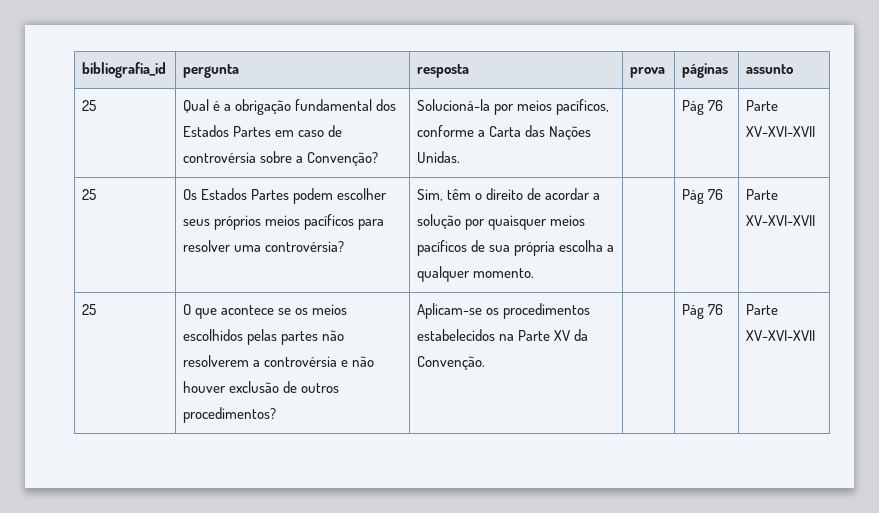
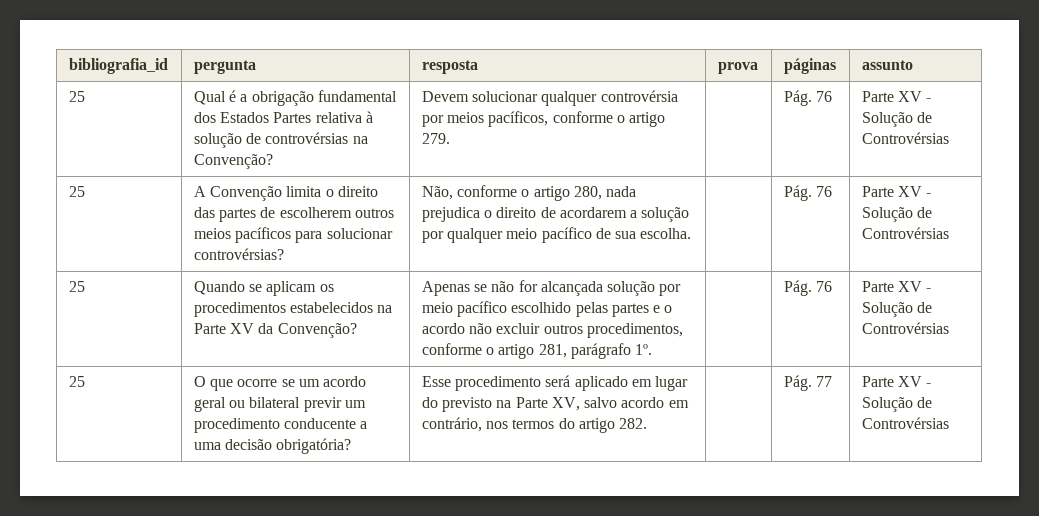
- 25 | Qual é a obrigação fundamental dos Estados Partes em caso de controvérsia sobre a Convenção? | Solucioná-la por meios pacíficos, conforme a Carta das Nações Unidas. | | Pág 76 | Parte XV-XVI-XVII
- 25 | Os Estados Partes podem escolher seus próprios meios pacíficos para resolver uma controvérsia? | Sim, têm o direito de acordar a solução por quaisquer meios pacíficos de sua própria escolha a qualquer momento. | | Pág 76 | Parte XV-XVI-XVII
- 25 | O que acontece se os meios escolhidos pelas partes não resolverem a controvérsia e não houver exclusão de outros procedimentos? | Aplicam-se os procedimentos estabelecidos na Parte XV da Convenção. | | Pág 76 | Parte XV-XVI-XVII
+ 25 | Qual é a obrigação fundamental dos Estados Partes relativa à solução de controvérsias na Convenção? | Devem solucionar qualquer controvérsia por meios pacíficos, conforme o artigo 279. | | Pág. 76 | Parte XV - Solução de Controvérsias
+ 25 | A Convenção limita o direito das partes de escolherem outros meios pacíficos para solucionar controvérsias? | Não, conforme o artigo 280, nada prejudica o direito de acordarem a solução por qualquer meio pacífico de sua escolha. | | Pág. 76 | Parte XV - Solução de Controvérsias
+ 25 | Quando se aplicam os procedimentos estabelecidos na Parte XV da Convenção? | Apenas se não for alcançada solução por meio pacífico escolhido pelas partes e o acordo não excluir outros procedimentos, conforme o artigo 281, parágrafo 1º. | | Pág. 76 | Parte XV - Solução de Controvérsias
+ 25 | O que ocorre se um acordo geral ou bilateral previr um procedimento conducente a uma decisão obrigatória? | Esse procedimento será aplicado em lugar do previsto na Parte XV, salvo acordo em contrário, nos termos do artigo 282. | | Pág. 77 | Parte XV - Solução de Controvérsias

